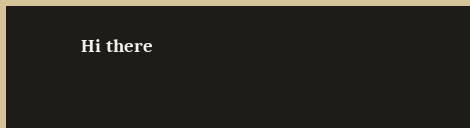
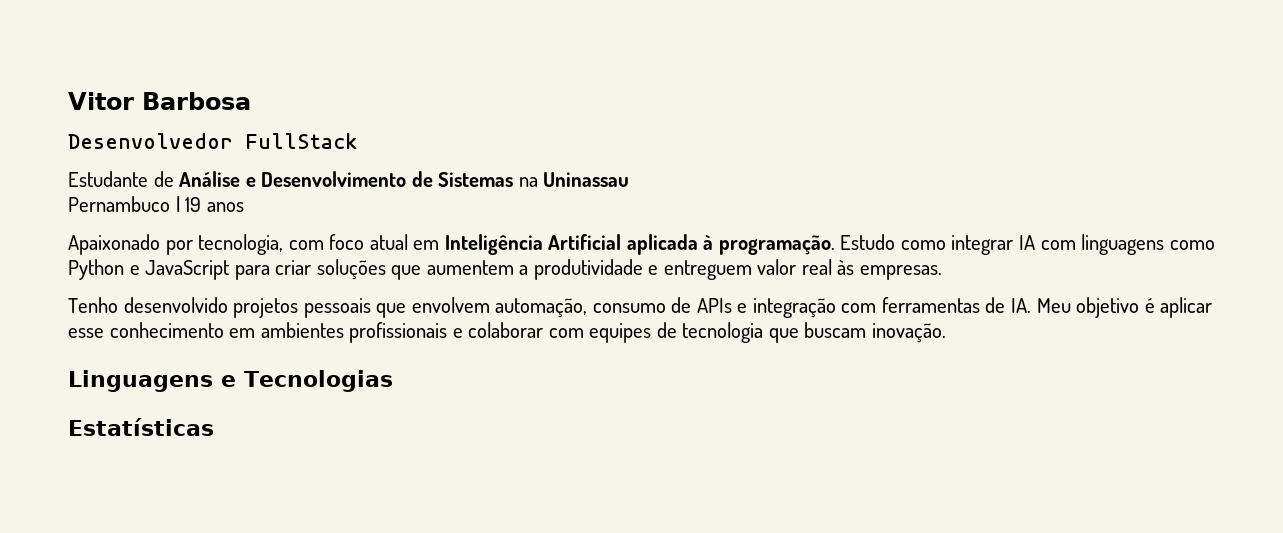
- Hi there
+ Vitor Barbosa
+ Desenvolvedor FullStack
+ Estudante de Análise e Desenvolvimento de Sistemas na Uninassau
+ Pernambuco | 19 anos
+ Apaixonado por tecnologia, com foco atual em Inteligência Artificial aplicada à programação. Estudo como integrar IA com linguagens como Python e JavaScript para criar soluções que aumentem a produtividade e entreguem valor real às empresas.
+ Tenho desenvolvido projetos pessoais que envolvem automação, consumo de APIs e integração com ferramentas de IA. Meu objetivo é aplicar esse conhecimento em ambientes profissionais e colaborar com equipes de tecnologia que buscam inovação.
+ Linguagens e Tecnologias
+ Estatísticas

